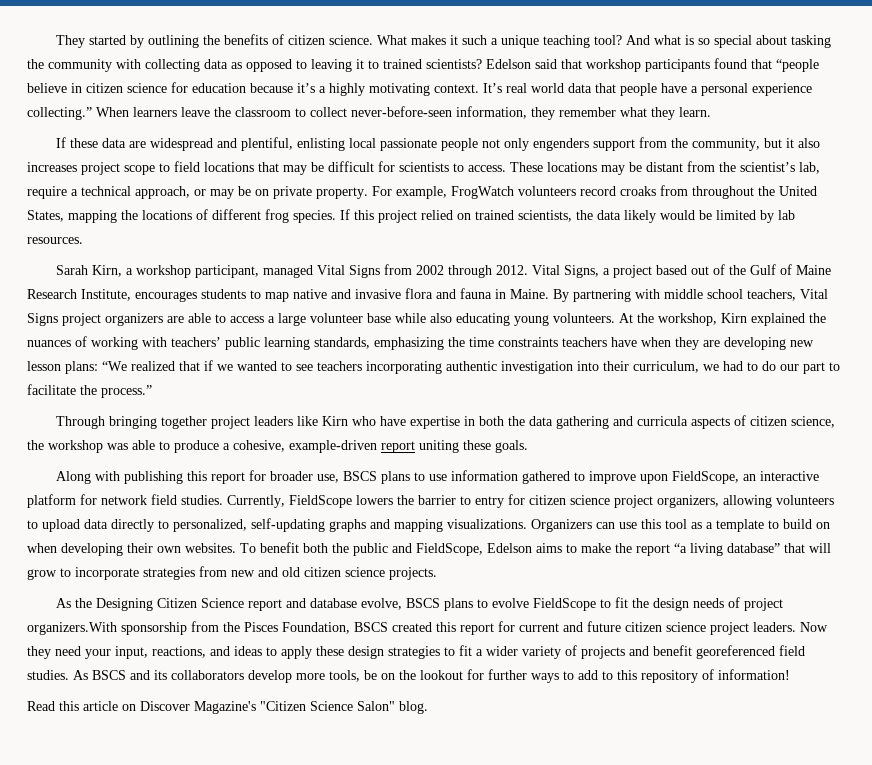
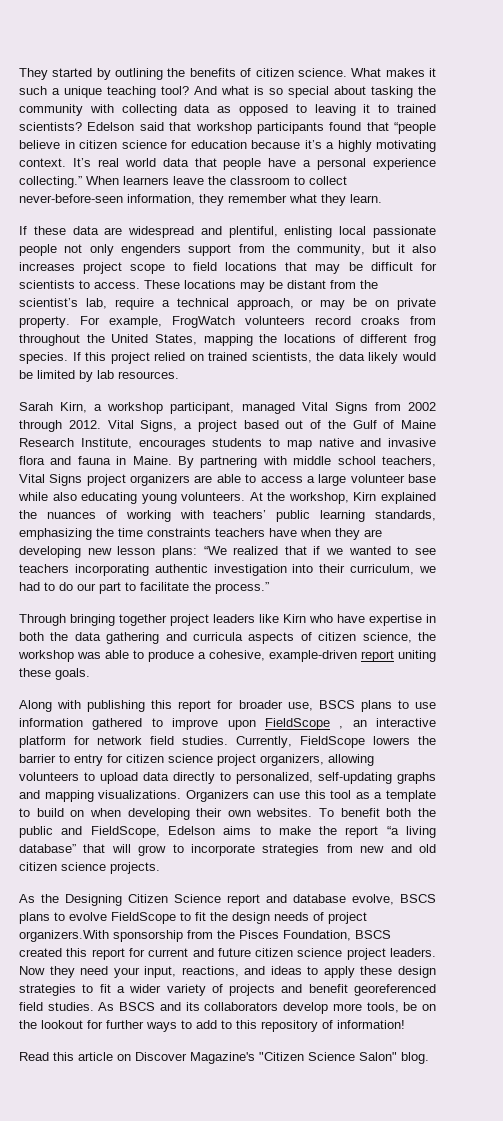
- Along with publishing this report for broader use, BSCS plans to use information gathered to improve upon FieldScope, an interactive platform for network field studies.
+ Along with publishing this report for broader use, BSCS plans to use information gathered to improve upon FieldScope , an interactive platform for network field studies.

